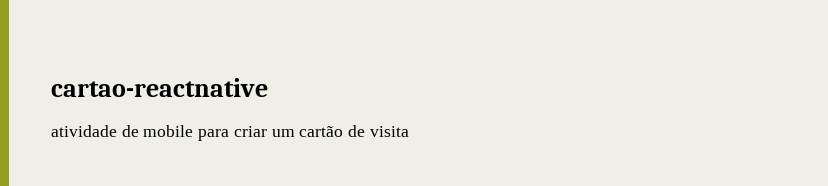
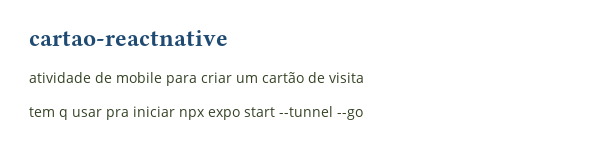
+ tem q usar pra iniciar npx expo start --tunnel --go

